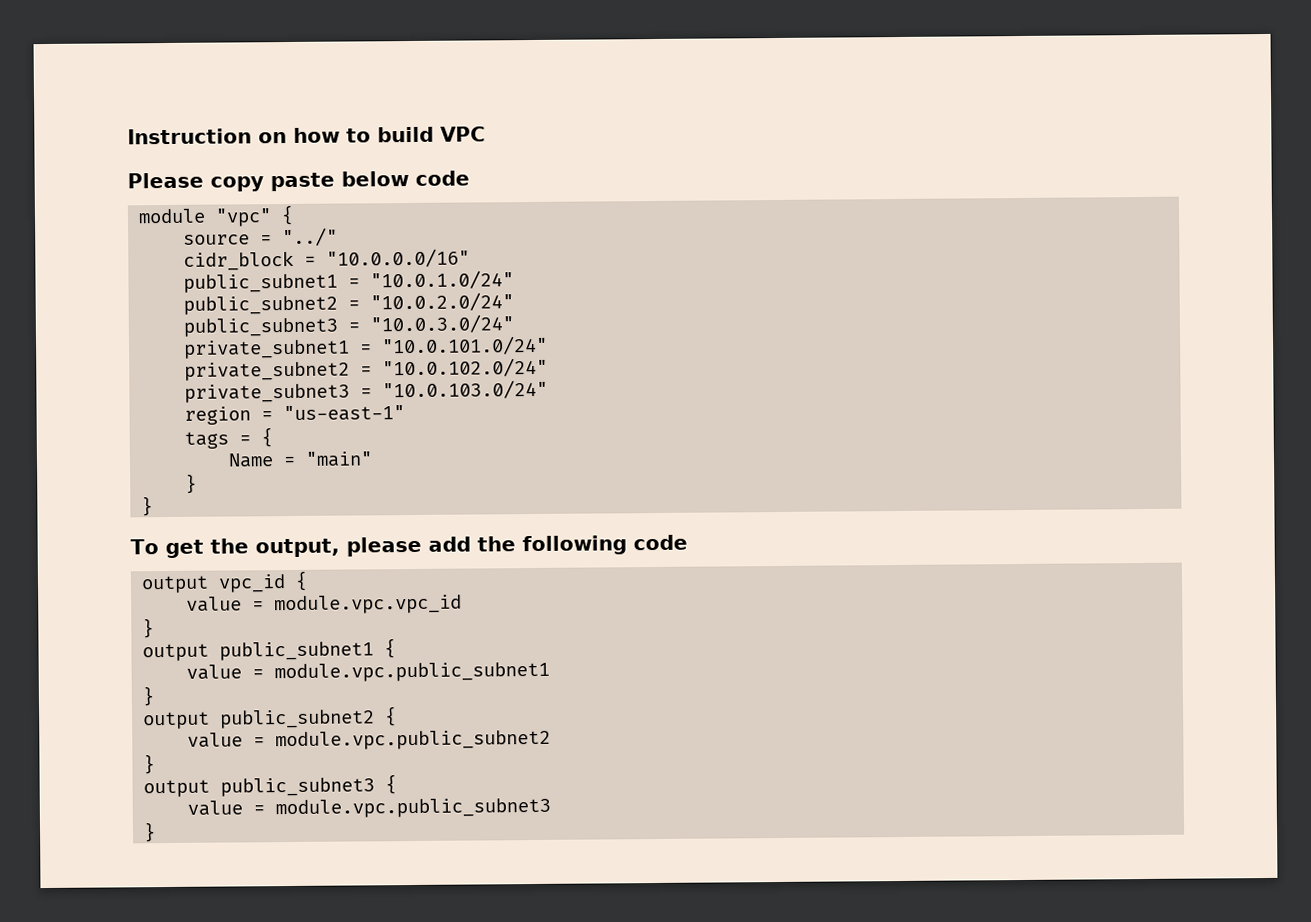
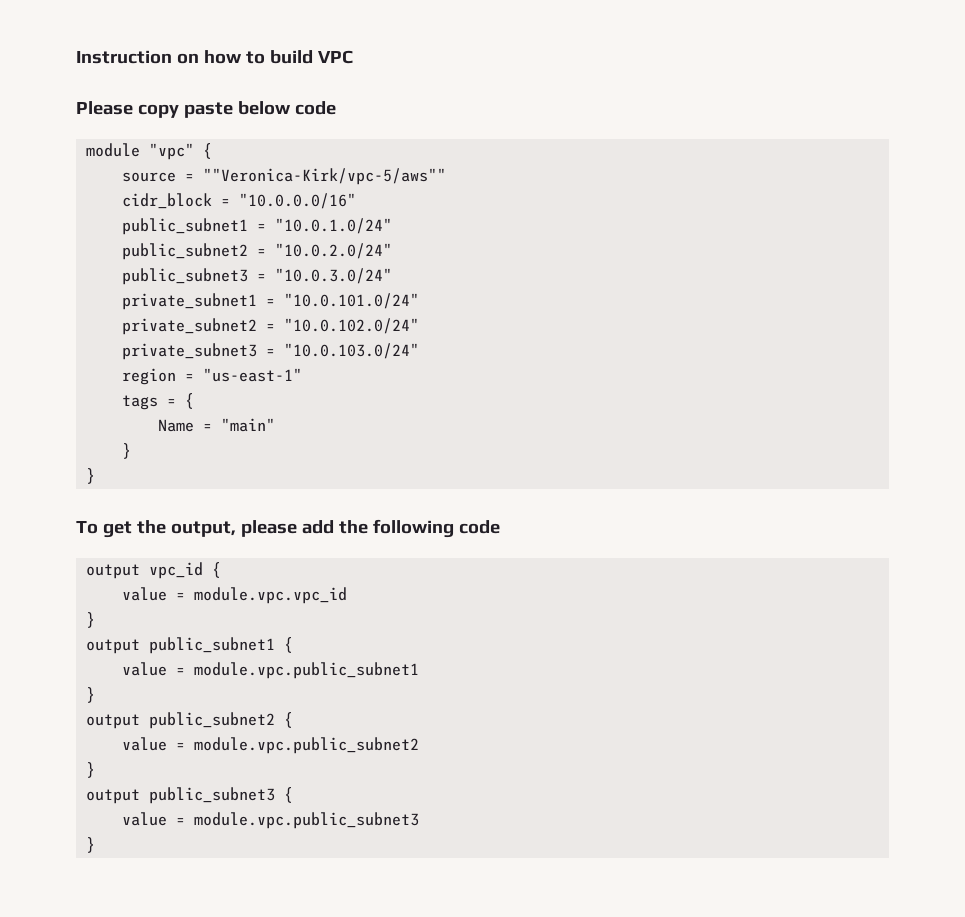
- source = "../"
+ source = ""Veronica-Kirk/vpc-5/aws""

